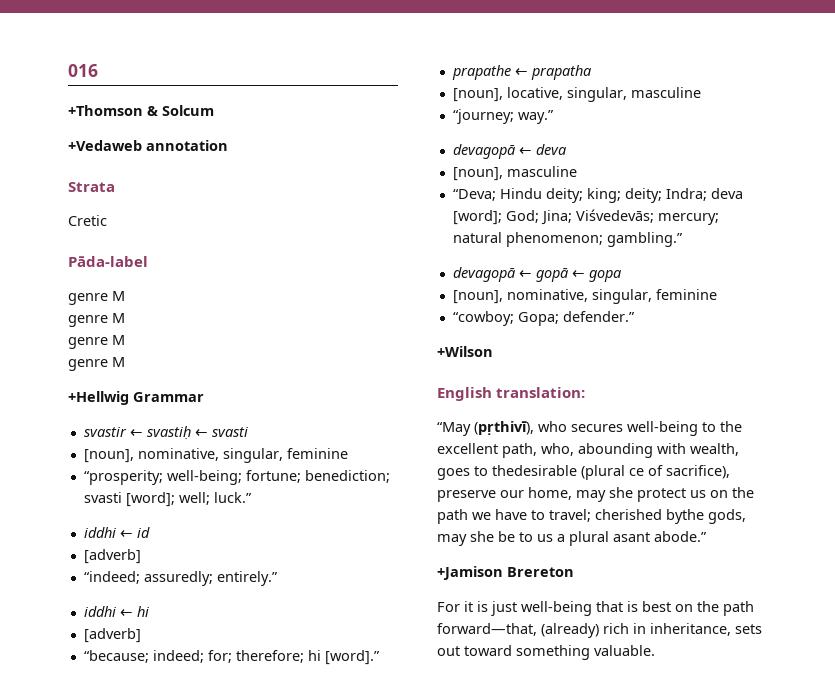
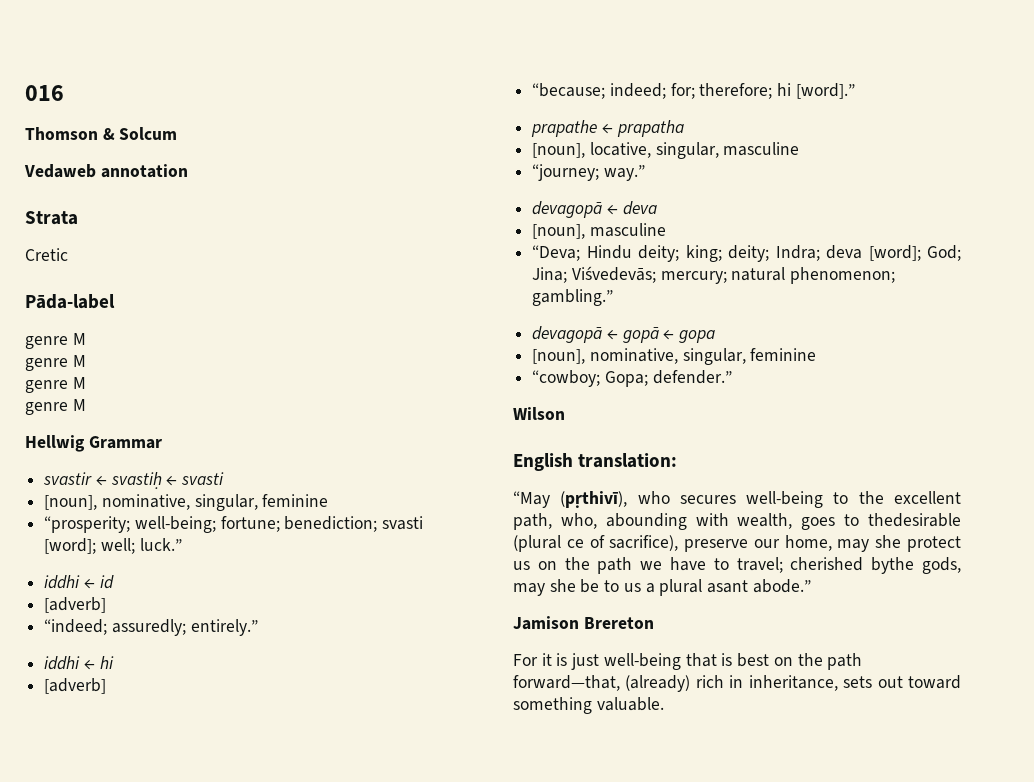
- +Thomson & Solcum
+ Thomson & Solcum
- +Vedaweb annotation
+ Vedaweb annotation
- +Hellwig Grammar
+ Hellwig Grammar
- +Wilson
+ Wilson
- +Jamison Brereton
+ Jamison Brereton

